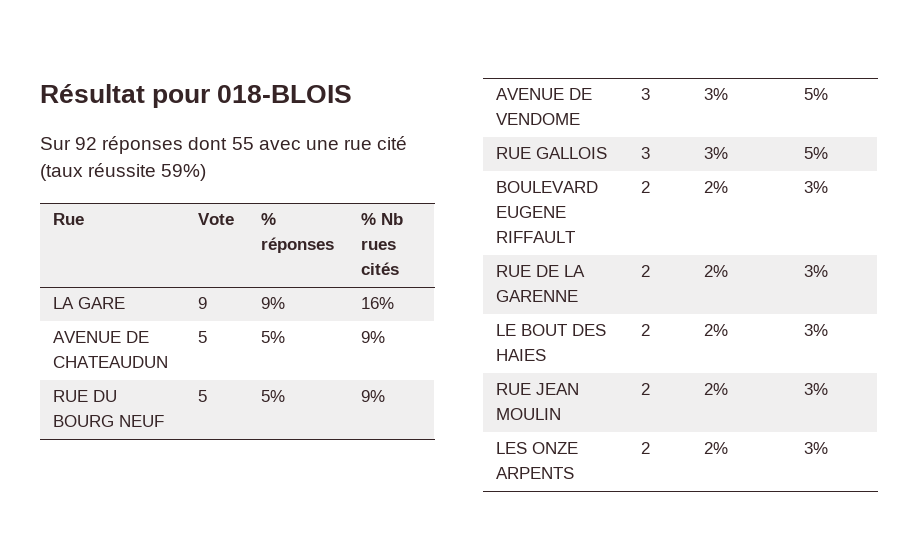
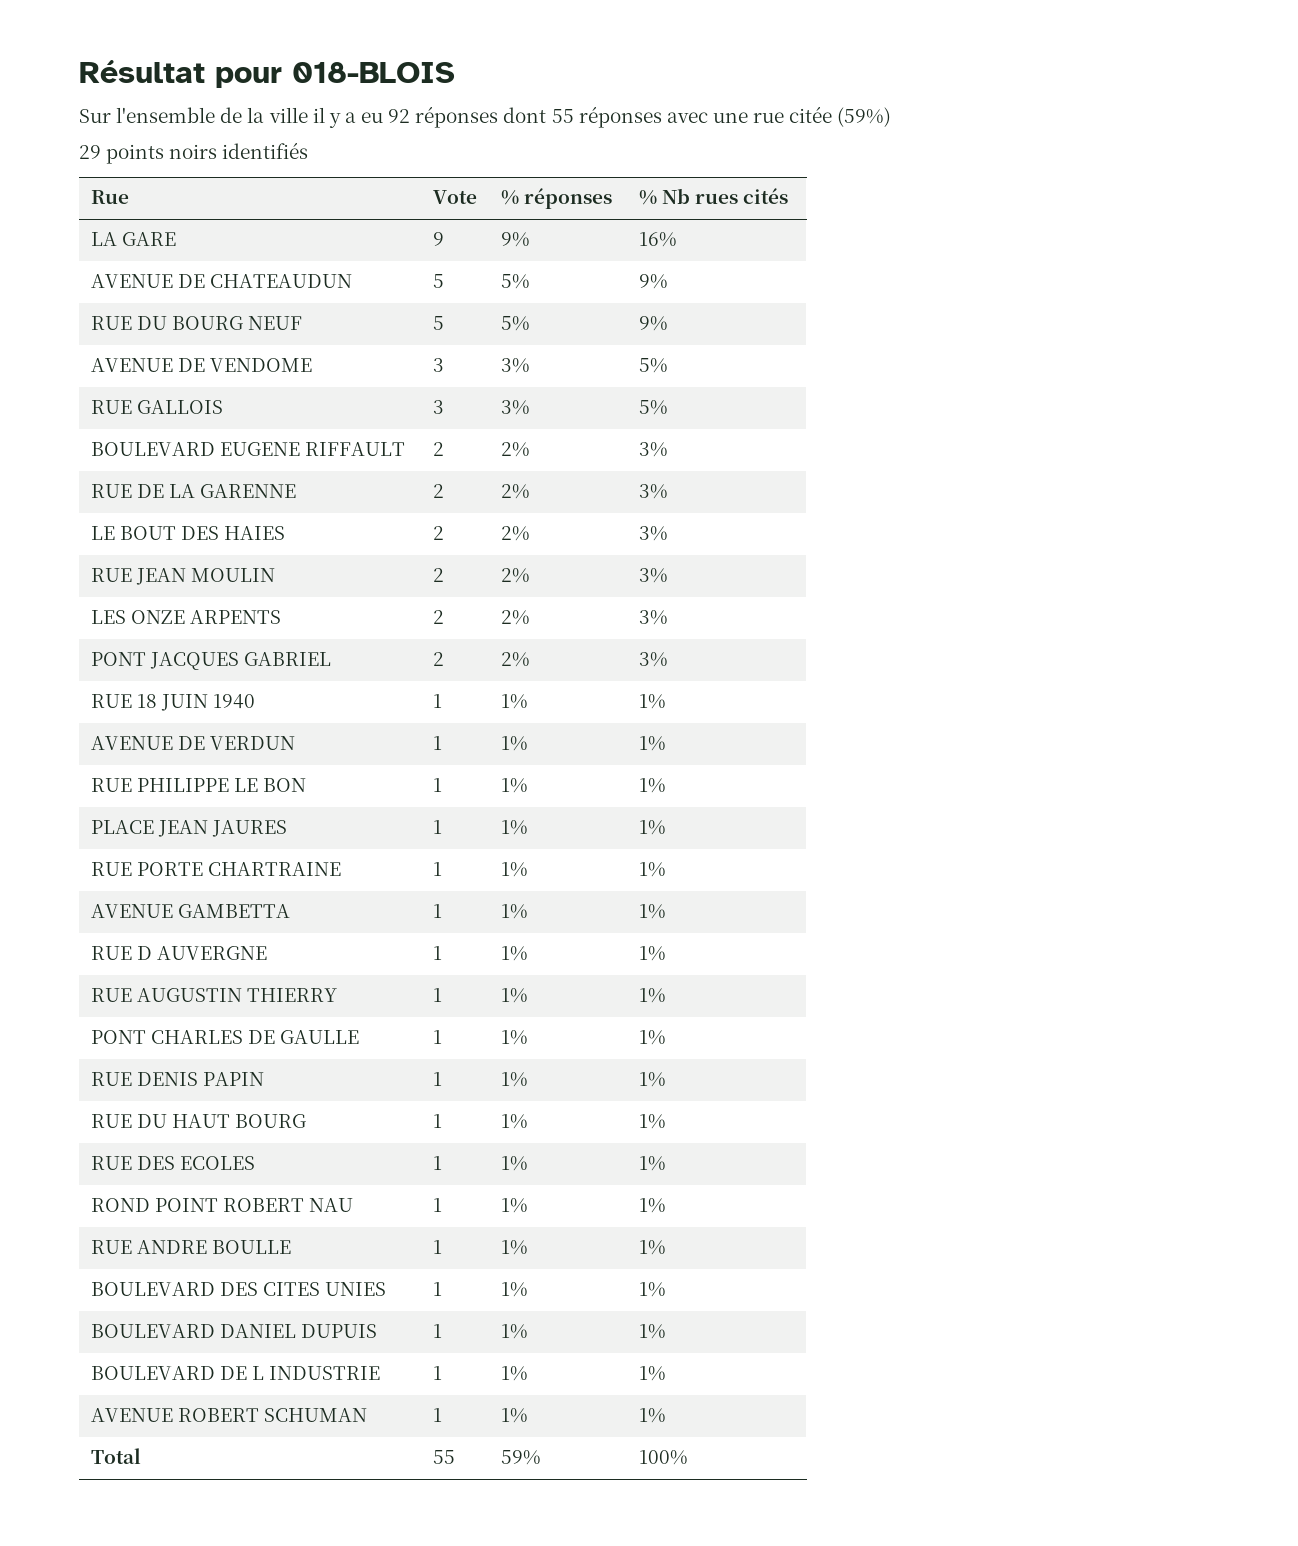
- Sur 92 réponses dont 55 avec une rue cité (taux réussite 59%)
+ Sur l'ensemble de la ville il y a eu 92 réponses dont 55 réponses avec une rue citée (59%)
+ 29 points noirs identifiés
+ PONT JACQUES GABRIEL | 2 | 2% | 3%
+ RUE 18 JUIN 1940 | 1 | 1% | 1%
+ AVENUE DE VERDUN | 1 | 1% | 1%
+ RUE PHILIPPE LE BON | 1 | 1% | 1%
+ PLACE JEAN JAURES | 1 | 1% | 1%
+ RUE PORTE CHARTRAINE | 1 | 1% | 1%
+ AVENUE GAMBETTA | 1 | 1% | 1%
+ RUE D AUVERGNE | 1 | 1% | 1%
+ RUE AUGUSTIN THIERRY | 1 | 1% | 1%
+ PONT CHARLES DE GAULLE | 1 | 1% | 1%
+ RUE DENIS PAPIN | 1 | 1% | 1%
+ RUE DU HAUT BOURG | 1 | 1% | 1%
+ RUE DES ECOLES | 1 | 1% | 1%
+ ROND POINT ROBERT NAU | 1 | 1% | 1%
+ RUE ANDRE BOULLE | 1 | 1% | 1%
+ BOULEVARD DES CITES UNIES | 1 | 1% | 1%
+ BOULEVARD DANIEL DUPUIS | 1 | 1% | 1%
+ BOULEVARD DE L INDUSTRIE | 1 | 1% | 1%
+ AVENUE ROBERT SCHUMAN | 1 | 1% | 1%
+ Total | 55 | 59% | 100%

